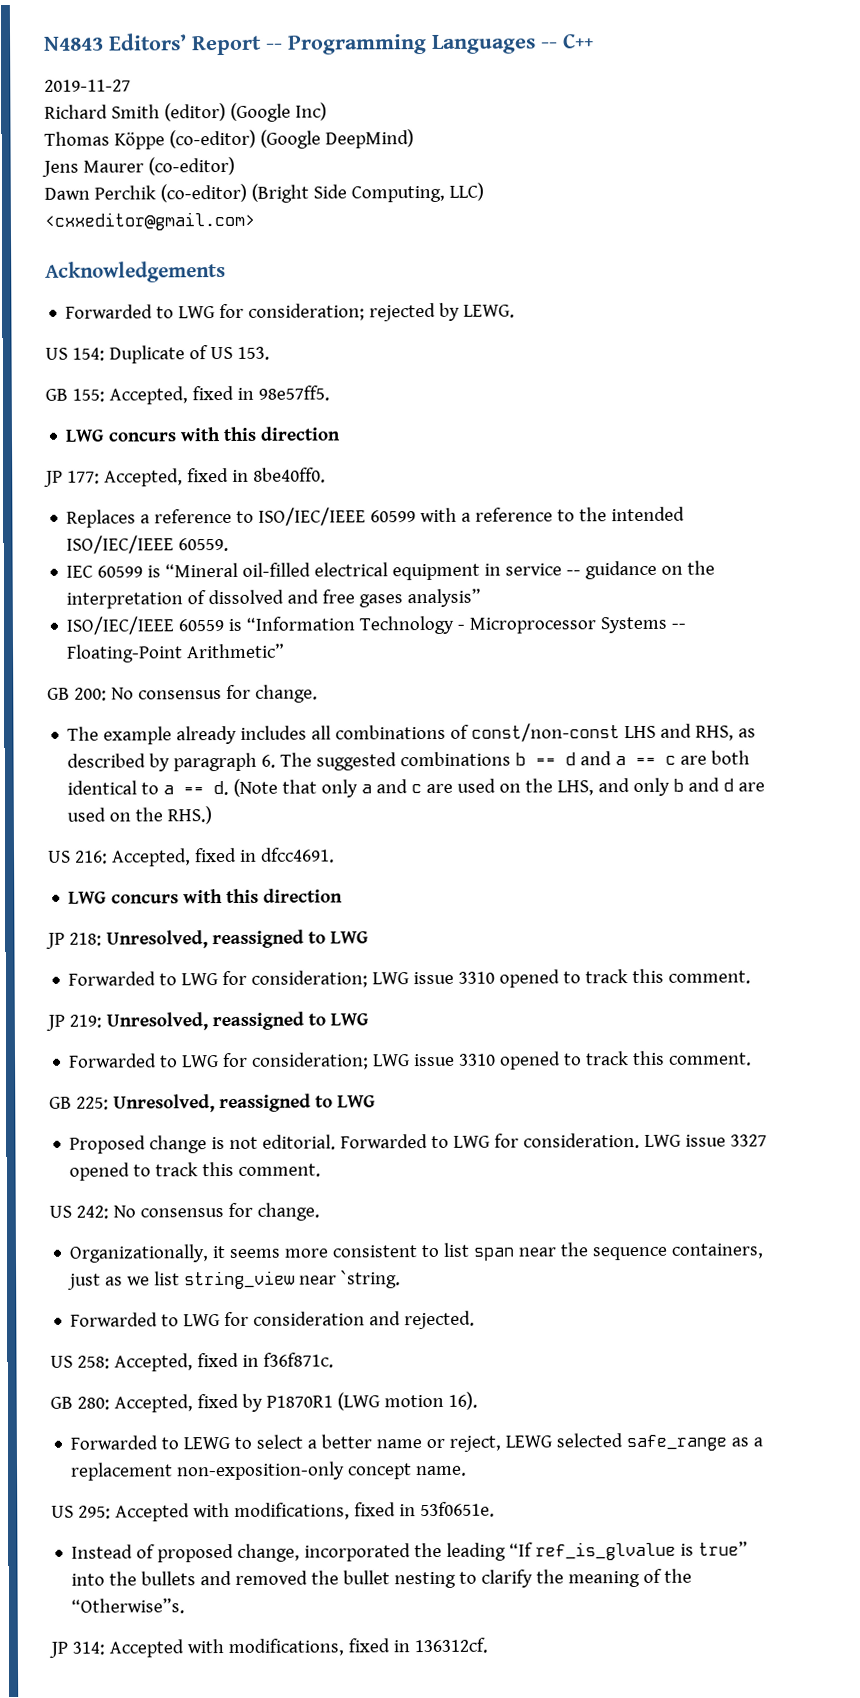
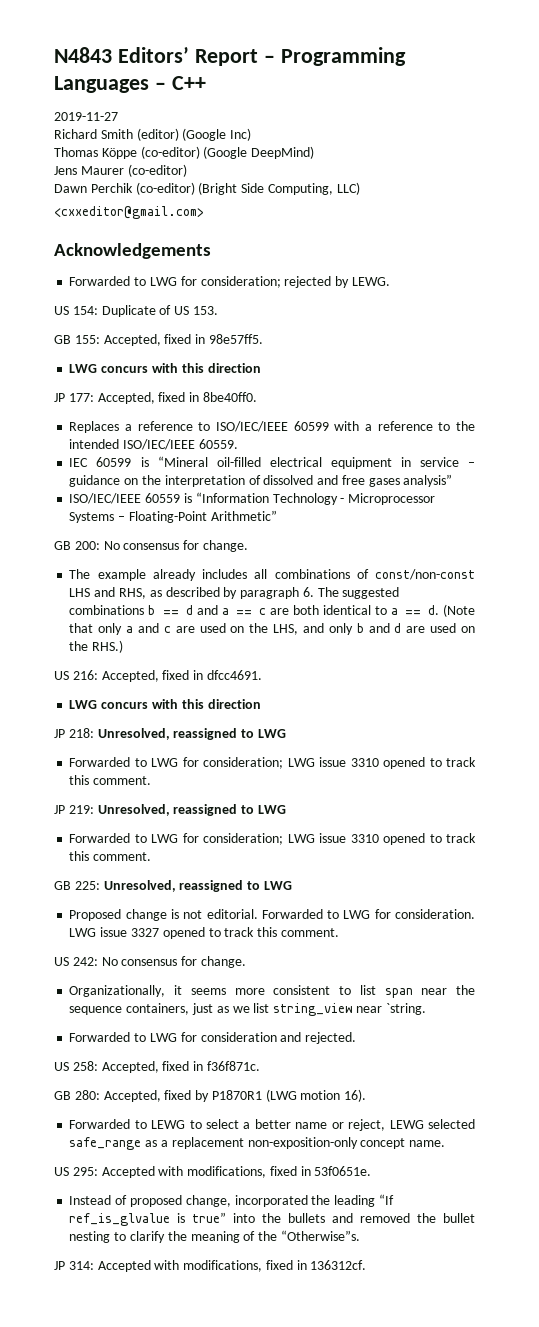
- N4843 Editors’ Report -- Programming Languages -- C++
+ N4843 Editors’ Report – Programming Languages – C++
- IEC 60599 is “Mineral oil-filled electrical equipment in service -- guidance on the interpretation of dissolved and free gases analysis”
+ IEC 60599 is “Mineral oil-filled electrical equipment in service – guidance on the interpretation of dissolved and free gases analysis”
- ISO/IEC/IEEE 60559 is “Information Technology - Microprocessor Systems -- Floating-Point Arithmetic”
+ ISO/IEC/IEEE 60559 is “Information Technology - Microprocessor Systems – Floating-Point Arithmetic”

